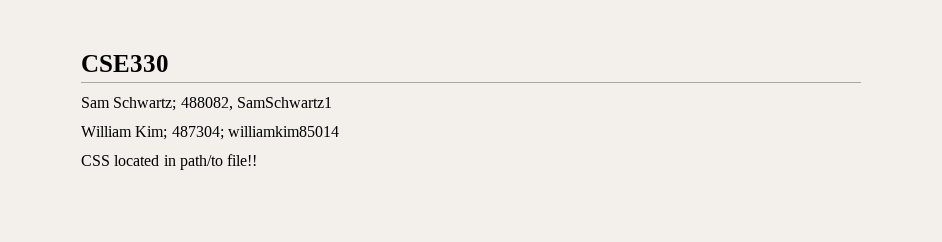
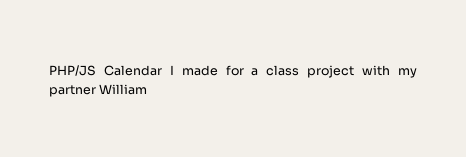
- CSE330
- Sam Schwartz; 488082, SamSchwartz1
- William Kim; 487304; williamkim85014
- CSS located in path/to file!!
+ PHP/JS Calendar I made for a class project with my partner William

